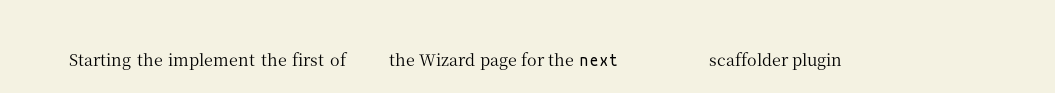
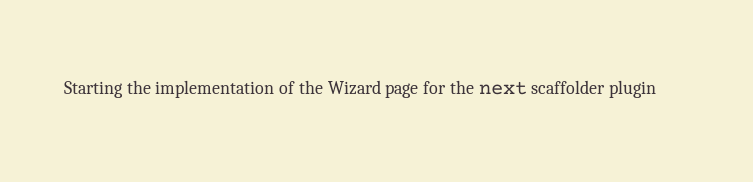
- Starting the implement the first of the Wizard page for the next scaffolder plugin
+ Starting the implementation of the Wizard page for the next scaffolder plugin

